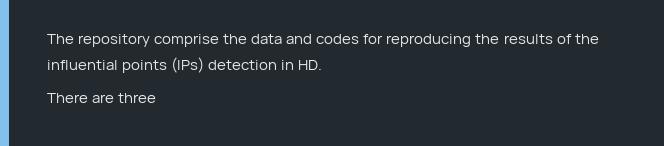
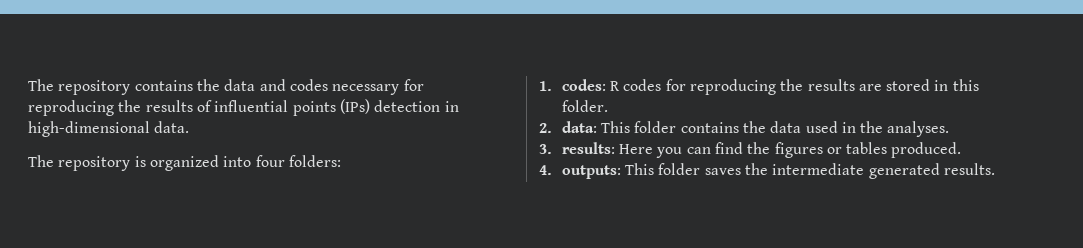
- The repository comprise the data and codes for reproducing the results of the influential points (IPs) detection in HD.
- There are three
+ The repository contains the data and codes necessary for reproducing the results of influential points (IPs) detection in high-dimensional data.
+ The repository is organized into four folders:
+ 1. codes: R codes for reproducing the results are stored in this folder.
+ 2. data: This folder contains the data used in the analyses.
+ 3. results: Here you can find the figures or tables produced.
+ 4. outputs: This folder saves the intermediate generated results.

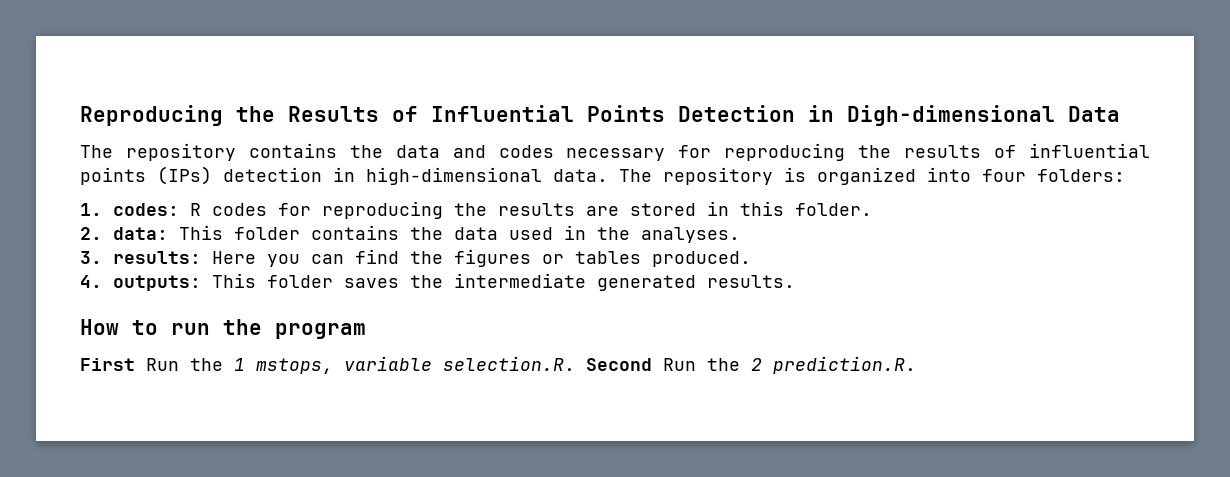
+ Reproducing the Results of Influential Points Detection in Digh-dimensional Data
- The repository contains the data and codes necessary for reproducing the results of influential points (IPs) detection in high-dimensional data.
- The repository is organized into four folders:
+ The repository contains the data and codes necessary for reproducing the results of influential points (IPs) detection in high-dimensional data. The repository is organized into four folders:
+ How to run the program
+ First Run the 1 mstops, variable selection.R. Second Run the 2 prediction.R.

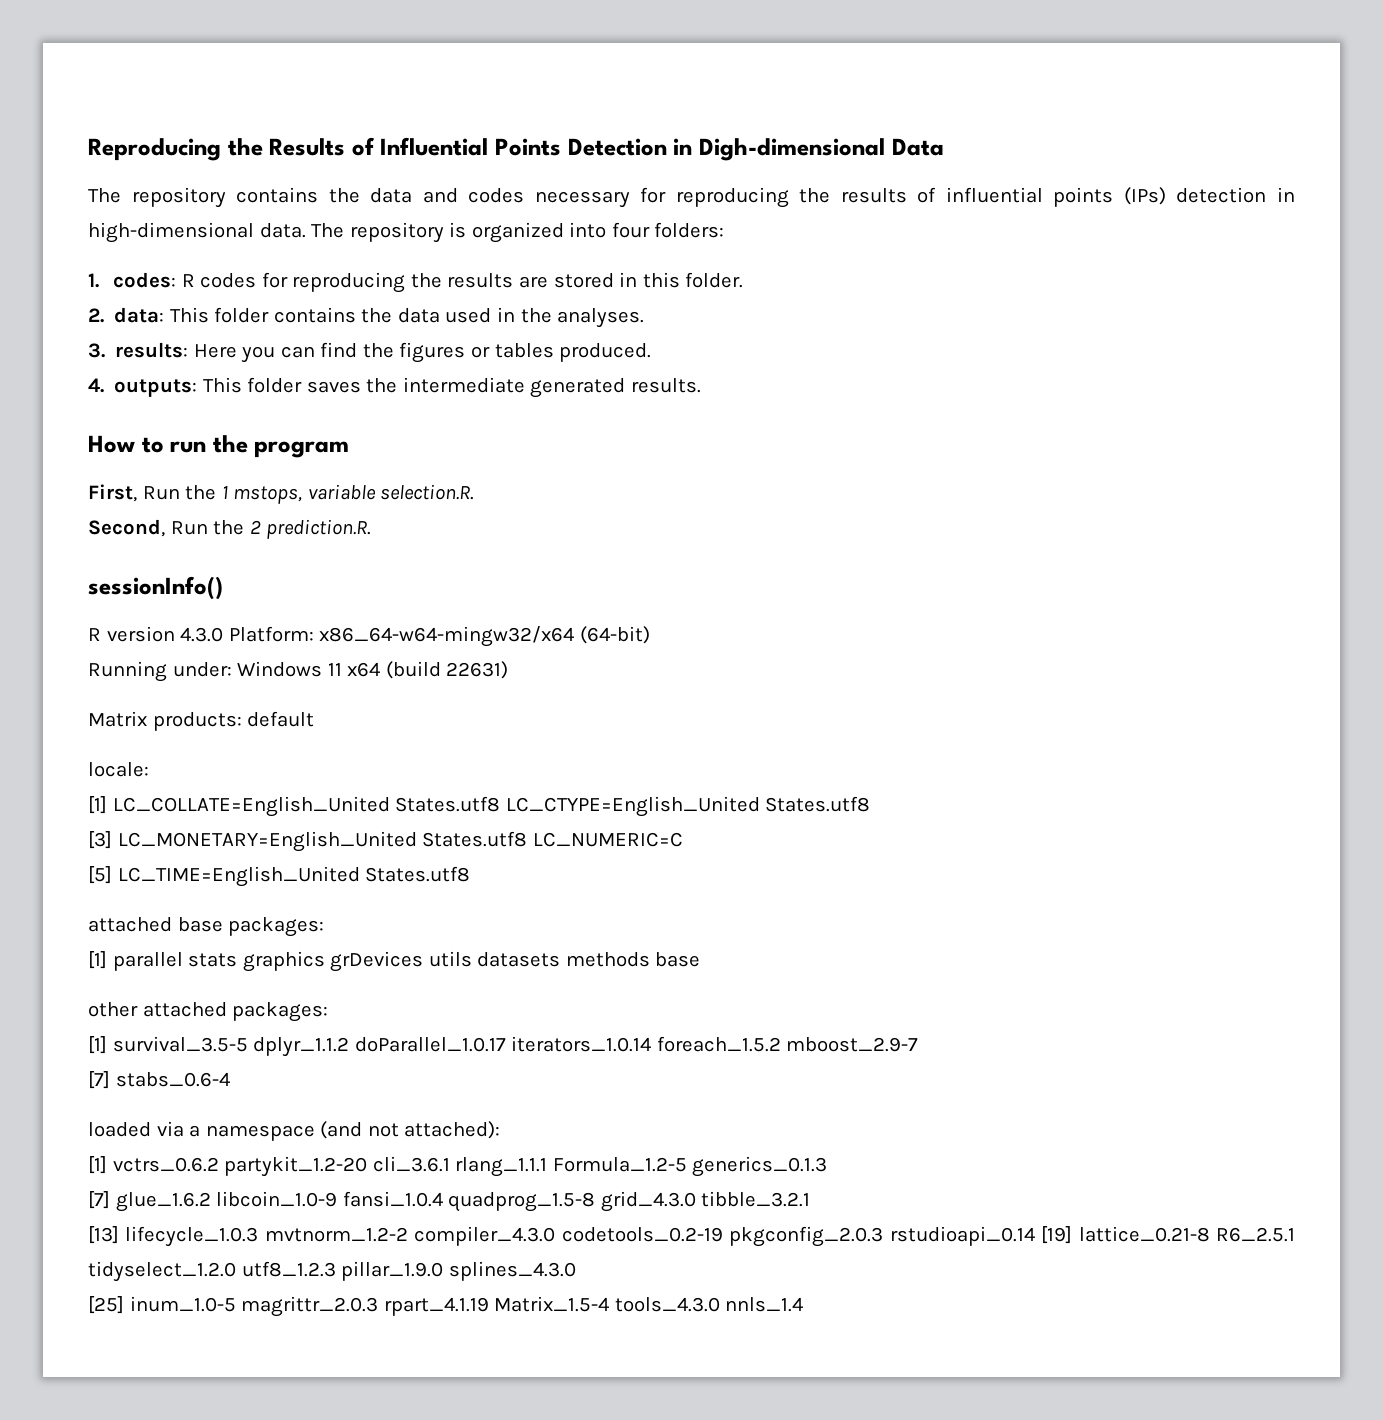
- First Run the 1 mstops, variable selection.R. Second Run the 2 prediction.R.
+ First, Run the 1 mstops, variable selection.R.
+ Second, Run the 2 prediction.R.
+ sessionInfo()
+ R version 4.3.0 Platform: x86_64-w64-mingw32/x64 (64-bit)
+ Running under: Windows 11 x64 (build 22631)
+ Matrix products: default
+ locale:
+ [1] LC_COLLATE=English_United States.utf8 LC_CTYPE=English_United States.utf8
+ [3] LC_MONETARY=English_United States.utf8 LC_NUMERIC=C
+ [5] LC_TIME=English_United States.utf8
+ attached base packages:
+ [1] parallel stats graphics grDevices utils datasets methods base
+ other attached packages:
+ [1] survival_3.5-5 dplyr_1.1.2 doParallel_1.0.17 iterators_1.0.14 foreach_1.5.2 mboost_2.9-7
+ [7] stabs_0.6-4
+ loaded via a namespace (and not attached):
+ [1] vctrs_0.6.2 partykit_1.2-20 cli_3.6.1 rlang_1.1.1 Formula_1.2-5 generics_0.1.3
+ [7] glue_1.6.2 libcoin_1.0-9 fansi_1.0.4 quadprog_1.5-8 grid_4.3.0 tibble_3.2.1
+ [13] lifecycle_1.0.3 mvtnorm_1.2-2 compiler_4.3.0 codetools_0.2-19 pkgconfig_2.0.3 rstudioapi_0.14 [19] lattice_0.21-8 R6_2.5.1 tidyselect_1.2.0 utf8_1.2.3 pillar_1.9.0 splines_4.3.0
+ [25] inum_1.0-5 magrittr_2.0.3 rpart_4.1.19 Matrix_1.5-4 tools_4.3.0 nnls_1.4

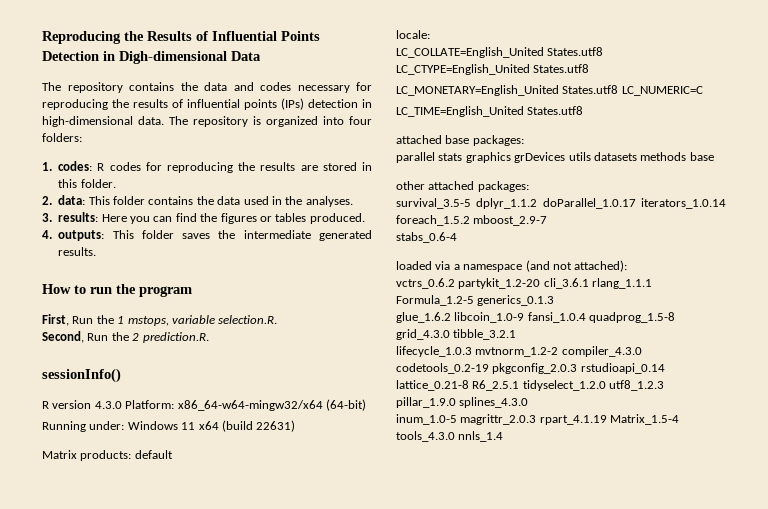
- [1] LC_COLLATE=English_United States.utf8 LC_CTYPE=English_United States.utf8
+ LC_COLLATE=English_United States.utf8 LC_CTYPE=English_United States.utf8
- [3] LC_MONETARY=English_United States.utf8 LC_NUMERIC=C
+ LC_MONETARY=English_United States.utf8 LC_NUMERIC=C
- [5] LC_TIME=English_United States.utf8
+ LC_TIME=English_United States.utf8
- [1] parallel stats graphics grDevices utils datasets methods base
+ parallel stats graphics grDevices utils datasets methods base
- [1] survival_3.5-5 dplyr_1.1.2 doParallel_1.0.17 iterators_1.0.14 foreach_1.5.2 mboost_2.9-7
+ survival_3.5-5 dplyr_1.1.2 doParallel_1.0.17 iterators_1.0.14 foreach_1.5.2 mboost_2.9-7
- [7] stabs_0.6-4
+ stabs_0.6-4
- [1] vctrs_0.6.2 partykit_1.2-20 cli_3.6.1 rlang_1.1.1 Formula_1.2-5 generics_0.1.3
+ vctrs_0.6.2 partykit_1.2-20 cli_3.6.1 rlang_1.1.1 Formula_1.2-5 generics_0.1.3
- [7] glue_1.6.2 libcoin_1.0-9 fansi_1.0.4 quadprog_1.5-8 grid_4.3.0 tibble_3.2.1
+ glue_1.6.2 libcoin_1.0-9 fansi_1.0.4 quadprog_1.5-8 grid_4.3.0 tibble_3.2.1
- [13] lifecycle_1.0.3 mvtnorm_1.2-2 compiler_4.3.0 codetools_0.2-19 pkgconfig_2.0.3 rstudioapi_0.14 [19] lattice_0.21-8 R6_2.5.1 tidyselect_1.2.0 utf8_1.2.3 pillar_1.9.0 splines_4.3.0
+ lifecycle_1.0.3 mvtnorm_1.2-2 compiler_4.3.0 codetools_0.2-19 pkgconfig_2.0.3 rstudioapi_0.14 lattice_0.21-8 R6_2.5.1 tidyselect_1.2.0 utf8_1.2.3 pillar_1.9.0 splines_4.3.0
- [25] inum_1.0-5 magrittr_2.0.3 rpart_4.1.19 Matrix_1.5-4 tools_4.3.0 nnls_1.4
+ inum_1.0-5 magrittr_2.0.3 rpart_4.1.19 Matrix_1.5-4 tools_4.3.0 nnls_1.4

